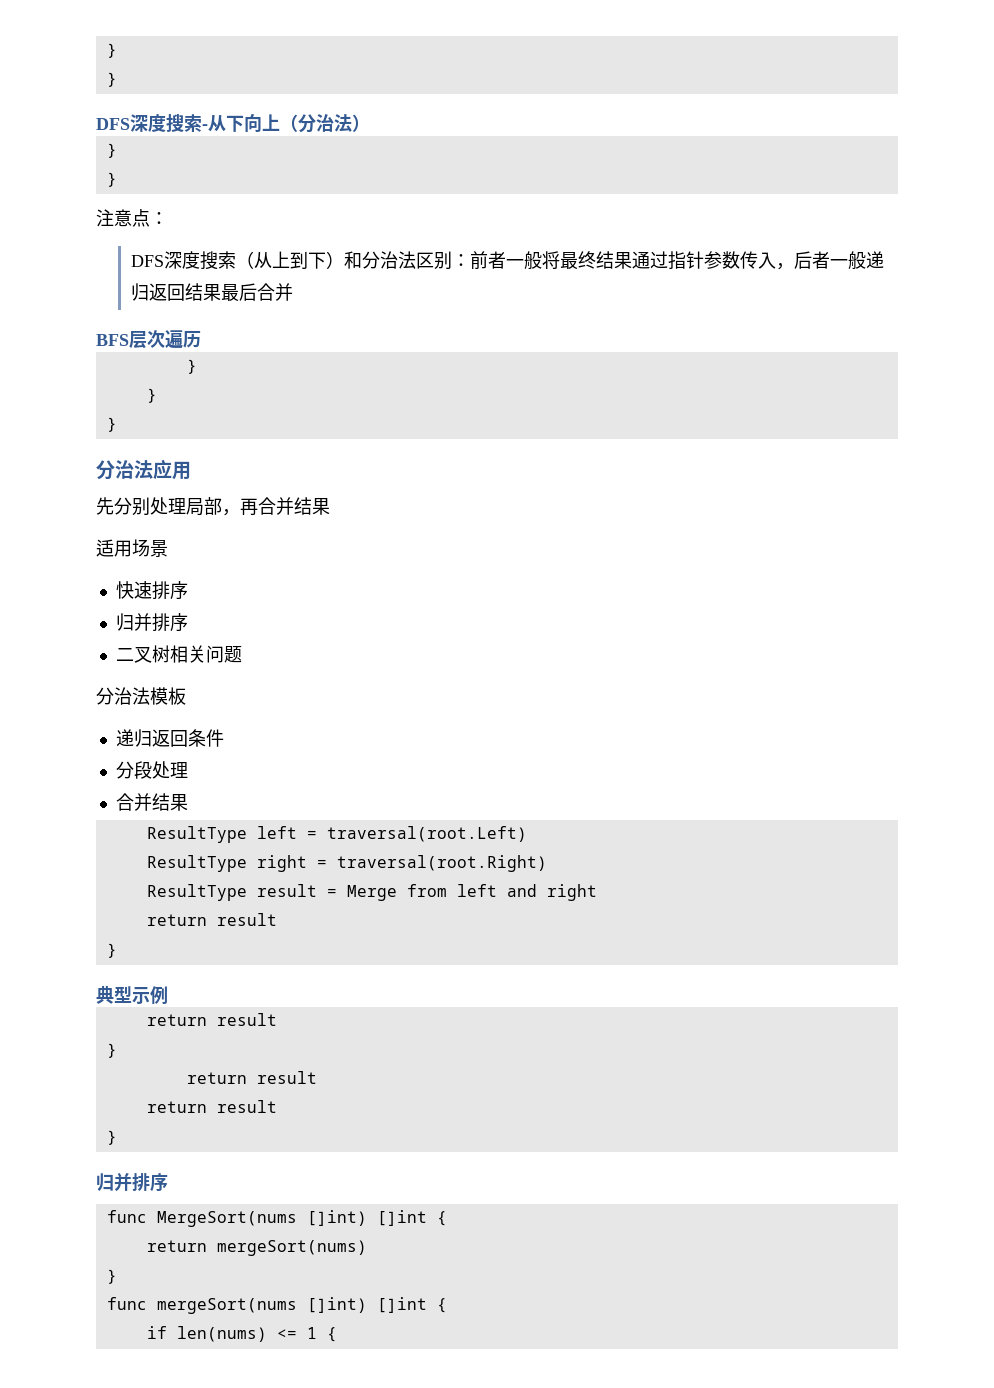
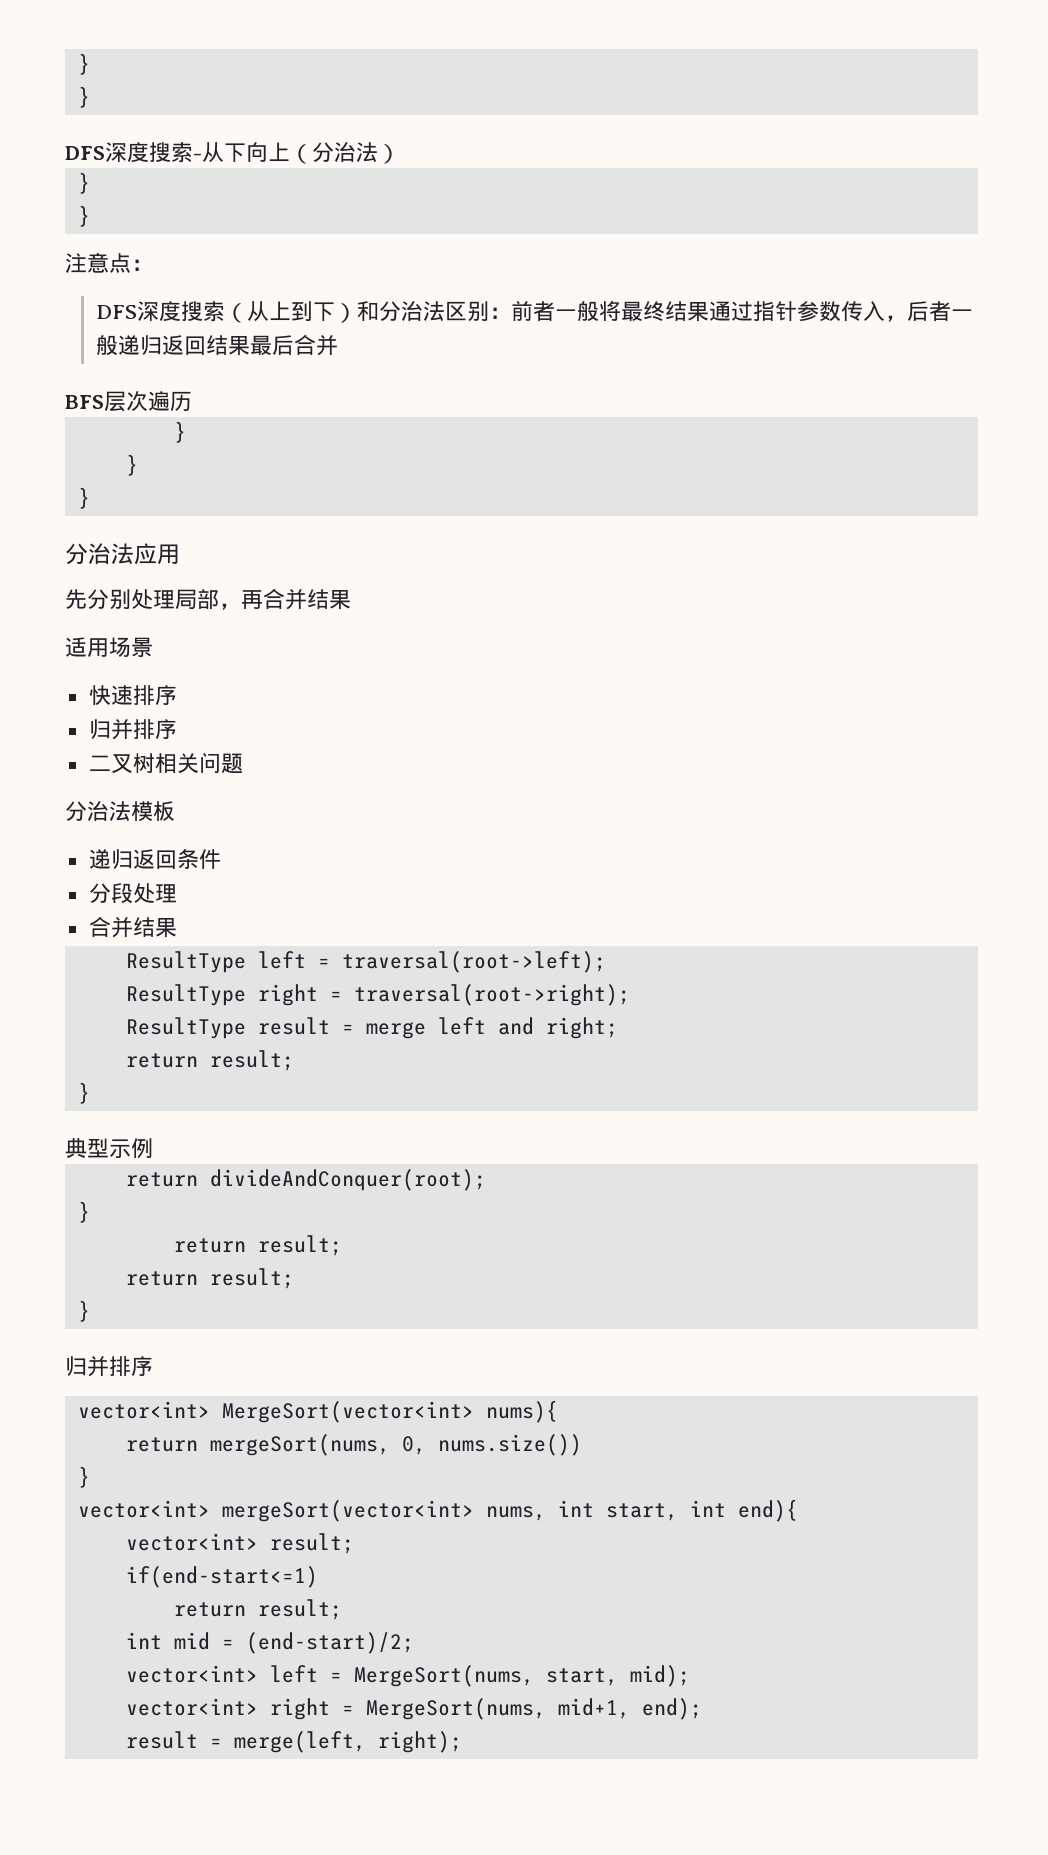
- ResultType left = traversal(root.Left)
+ ResultType left = traversal(root->left);
- ResultType right = traversal(root.Right)
+ ResultType right = traversal(root->right);
- ResultType result = Merge from left and right
- return result
+ ResultType result = merge left and right;
+ return result;
  典型示例
- return result
+ return divideAndConquer(root);
  }
- return result
- return result
+ return result;
+ return result;
- func MergeSort(nums []int) []int {
- return mergeSort(nums)
+ vector<int> MergeSort(vector<int> nums){
+ return mergeSort(nums, 0, nums.size())
  }
- func mergeSort(nums []int) []int {
- if len(nums) <= 1 {
+ vector<int> mergeSort(vector<int> nums, int start, int end){
+ vector<int> result;
+ if(end-start<=1)
+ return result;
+ int mid = (end-start)/2;
+ vector<int> left = MergeSort(nums, start, mid);
+ vector<int> right = MergeSort(nums, mid+1, end);
+ result = merge(left, right);

